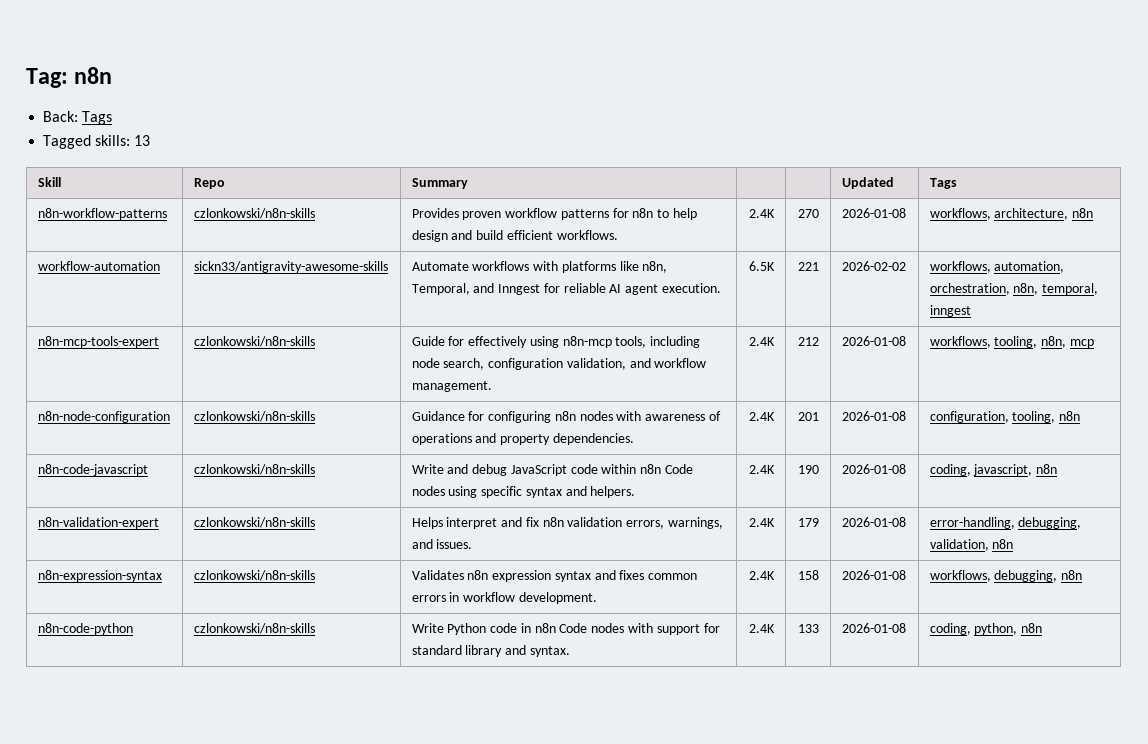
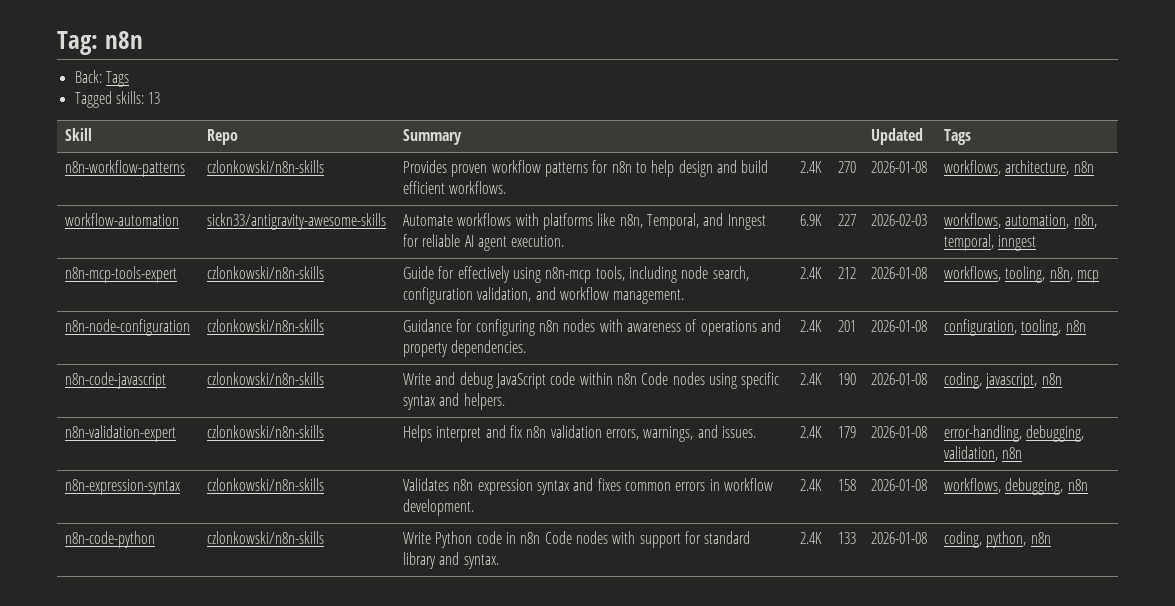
- workflow-automation | sickn33/antigravity-awesome-skills | Automate workflows with platforms like n8n, Temporal, and Inngest for reliable AI agent execution. | 6.5K | 221 | 2026-02-02 | workflows, automation, orchestration, n8n, temporal, inngest
+ workflow-automation | sickn33/antigravity-awesome-skills | Automate workflows with platforms like n8n, Temporal, and Inngest for reliable AI agent execution. | 6.9K | 227 | 2026-02-03 | workflows, automation, n8n, temporal, inngest

